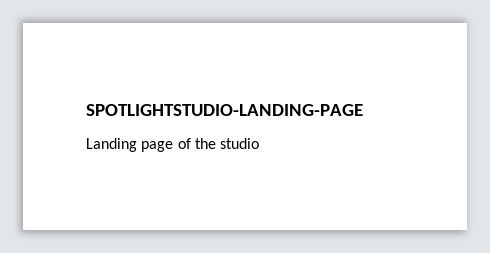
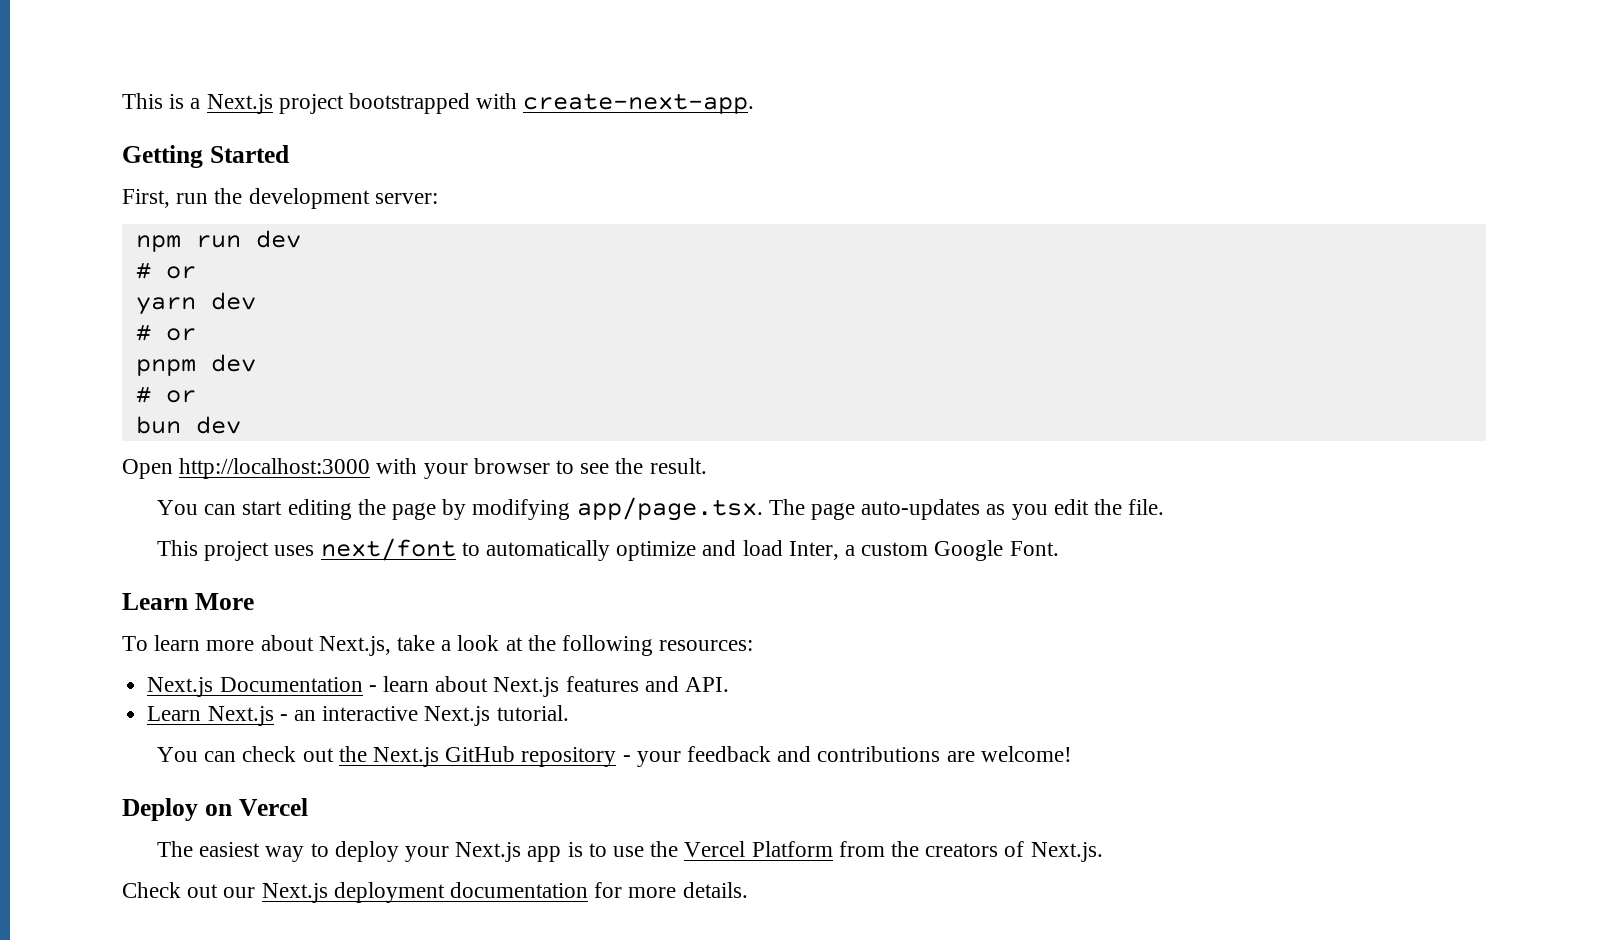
- SPOTLIGHTSTUDIO-LANDING-PAGE
- Landing page of the studio
+ This is a Next.js project bootstrapped with create-next-app.
+ Getting Started
+ First, run the development server:
+ npm run dev
+ # or
+ yarn dev
+ # or
+ pnpm dev
+ # or
+ bun dev
+ Open http://localhost:3000 with your browser to see the result.
+ You can start editing the page by modifying app/page.tsx. The page auto-updates as you edit the file.
+ This project uses next/font to automatically optimize and load Inter, a custom Google Font.
+ Learn More
+ To learn more about Next.js, take a look at the following resources:
+ Next.js Documentation - learn about Next.js features and API.
+ Learn Next.js - an interactive Next.js tutorial.
+ You can check out the Next.js GitHub repository - your feedback and contributions are welcome!
+ Deploy on Vercel
+ The easiest way to deploy your Next.js app is to use the Vercel Platform from the creators of Next.js.
+ Check out our Next.js deployment documentation for more details.

